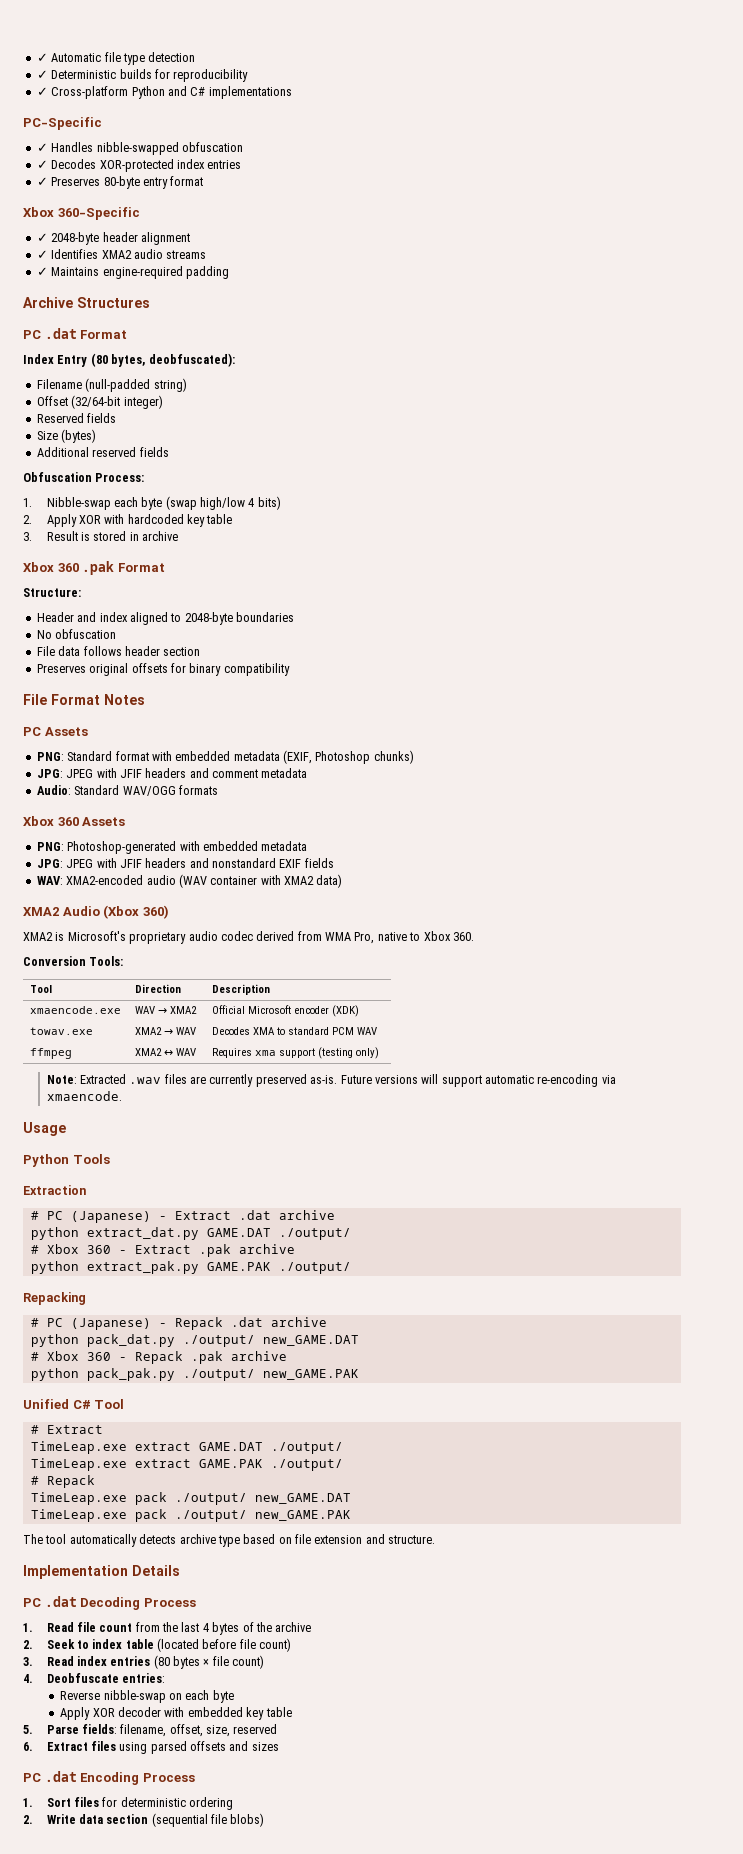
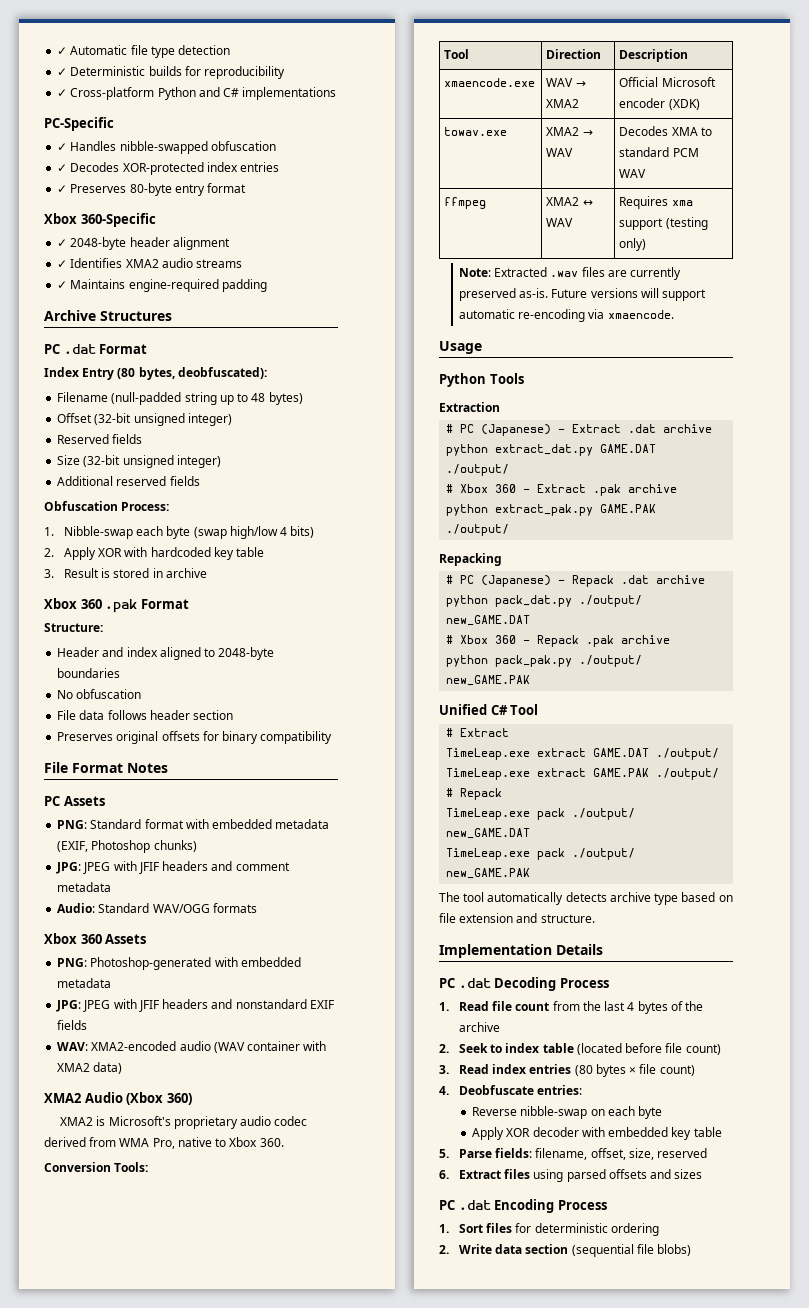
- Filename (null-padded string)
+ Filename (null-padded string up to 48 bytes)
- Offset (32/64-bit integer)
+ Offset (32-bit unsigned integer)
- Size (bytes)
+ Size (32-bit unsigned integer)

